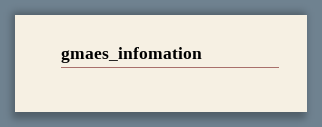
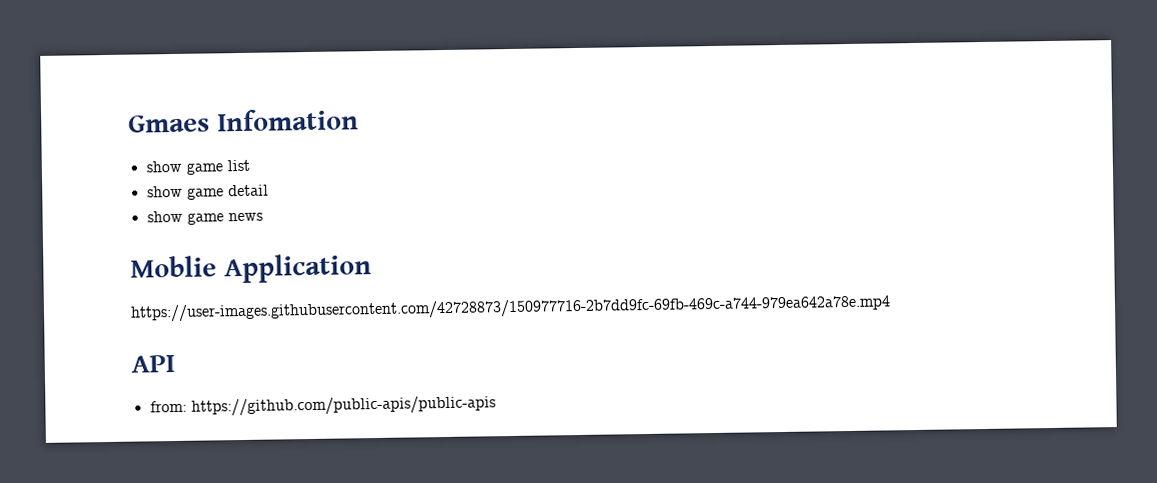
- gmaes_infomation
+ Gmaes Infomation
+ show game list
+ show game detail
+ show game news
+ Moblie Application
+ https://user-images.githubusercontent.com/42728873/150977716-2b7dd9fc-69fb-469c-a744-979ea642a78e.mp4
+ API
+ from: https://github.com/public-apis/public-apis

